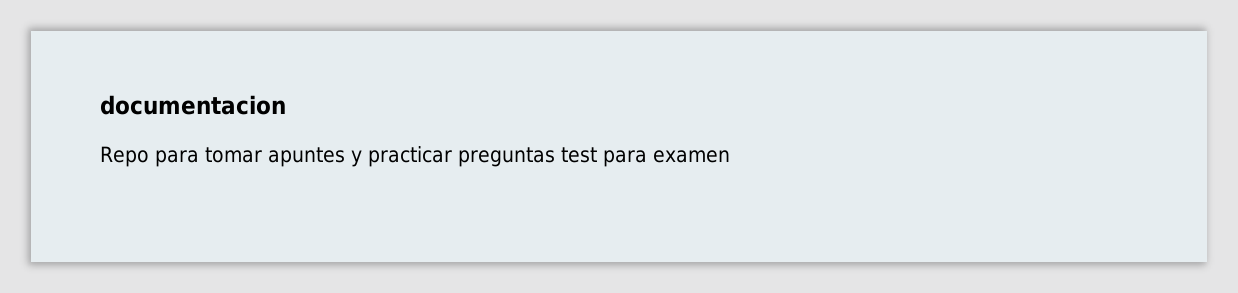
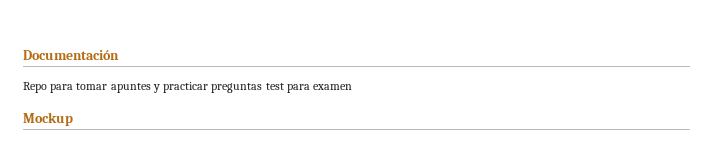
- documentacion
+ Documentación
+ Mockup

